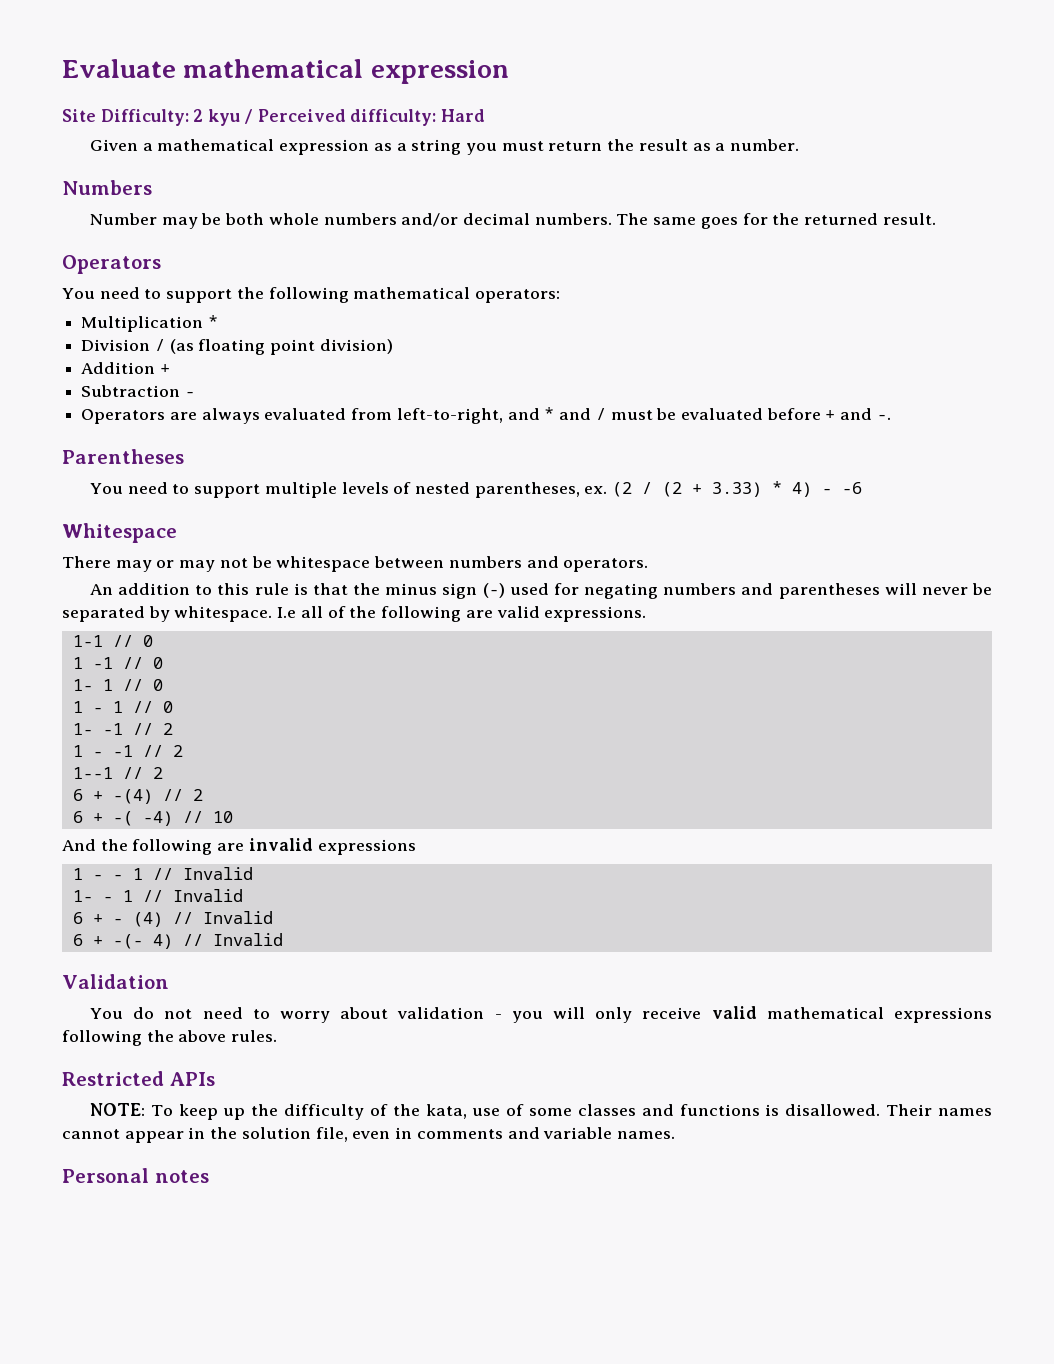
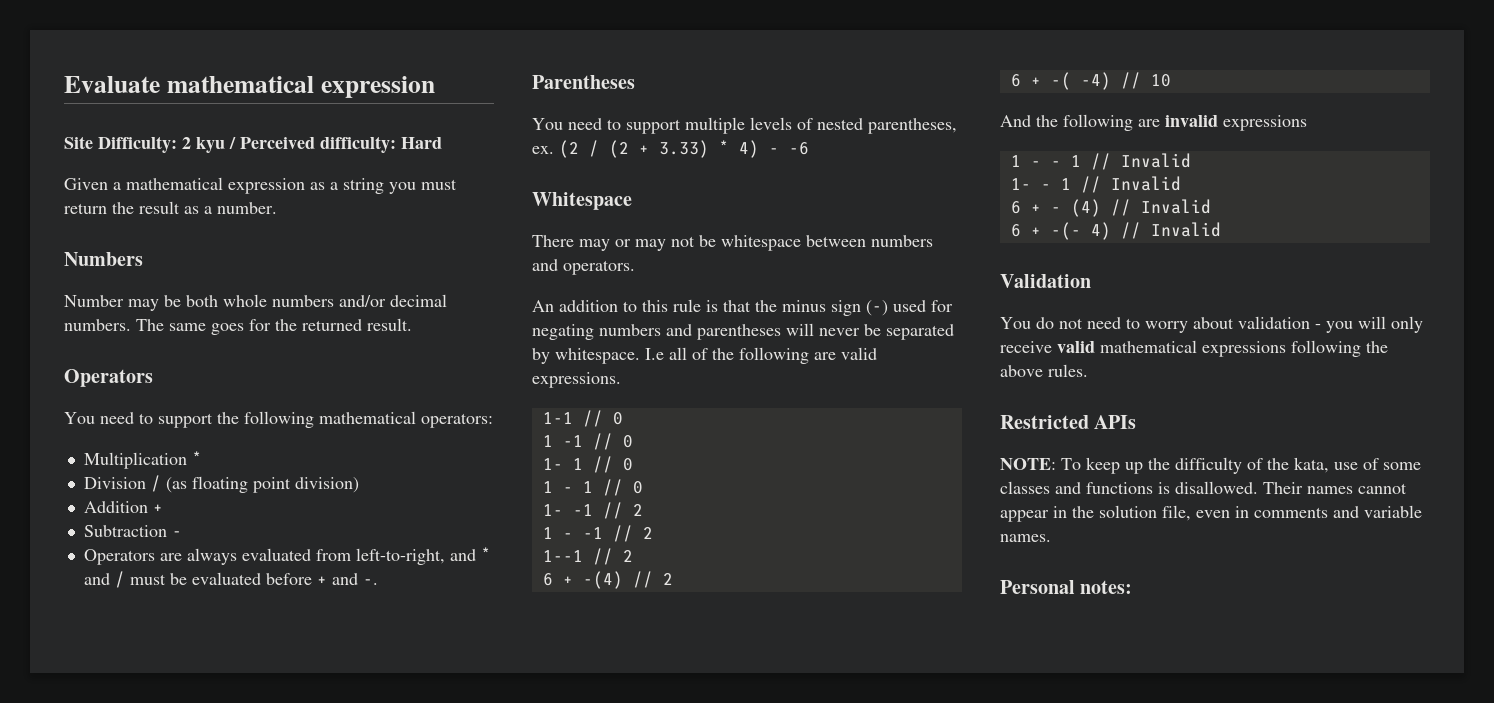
- Personal notes
+ Personal notes:

